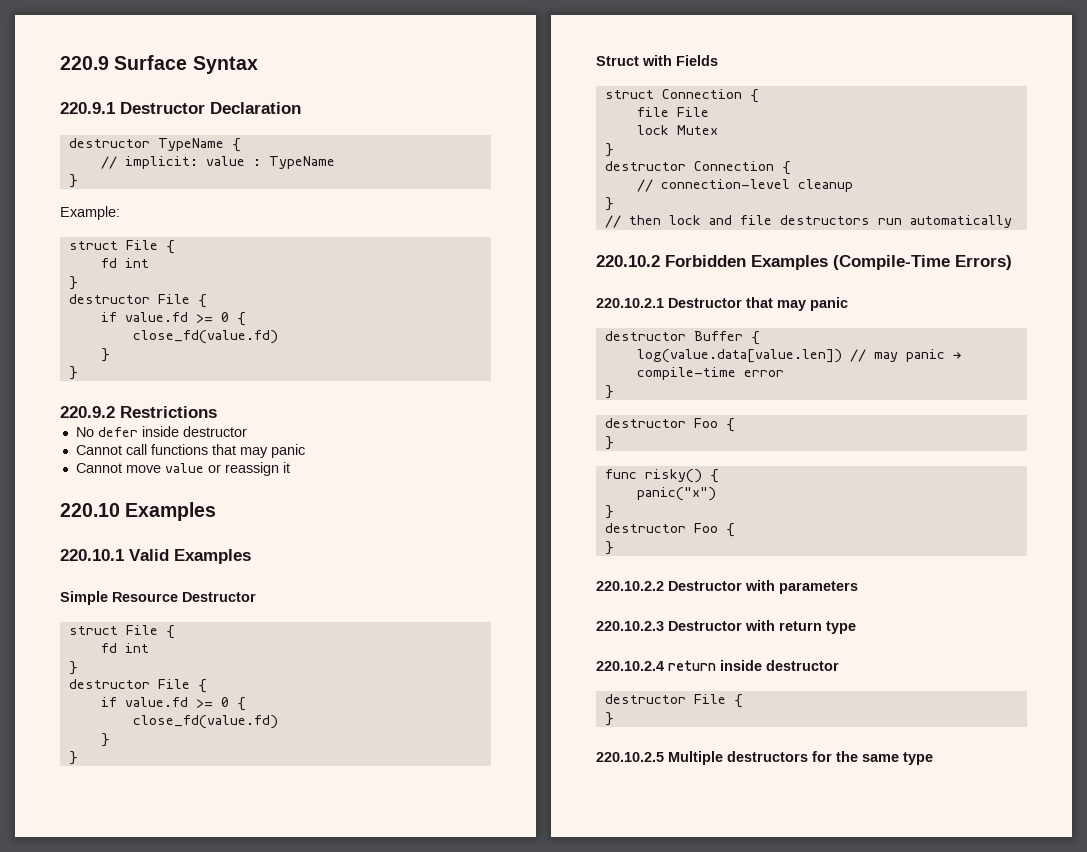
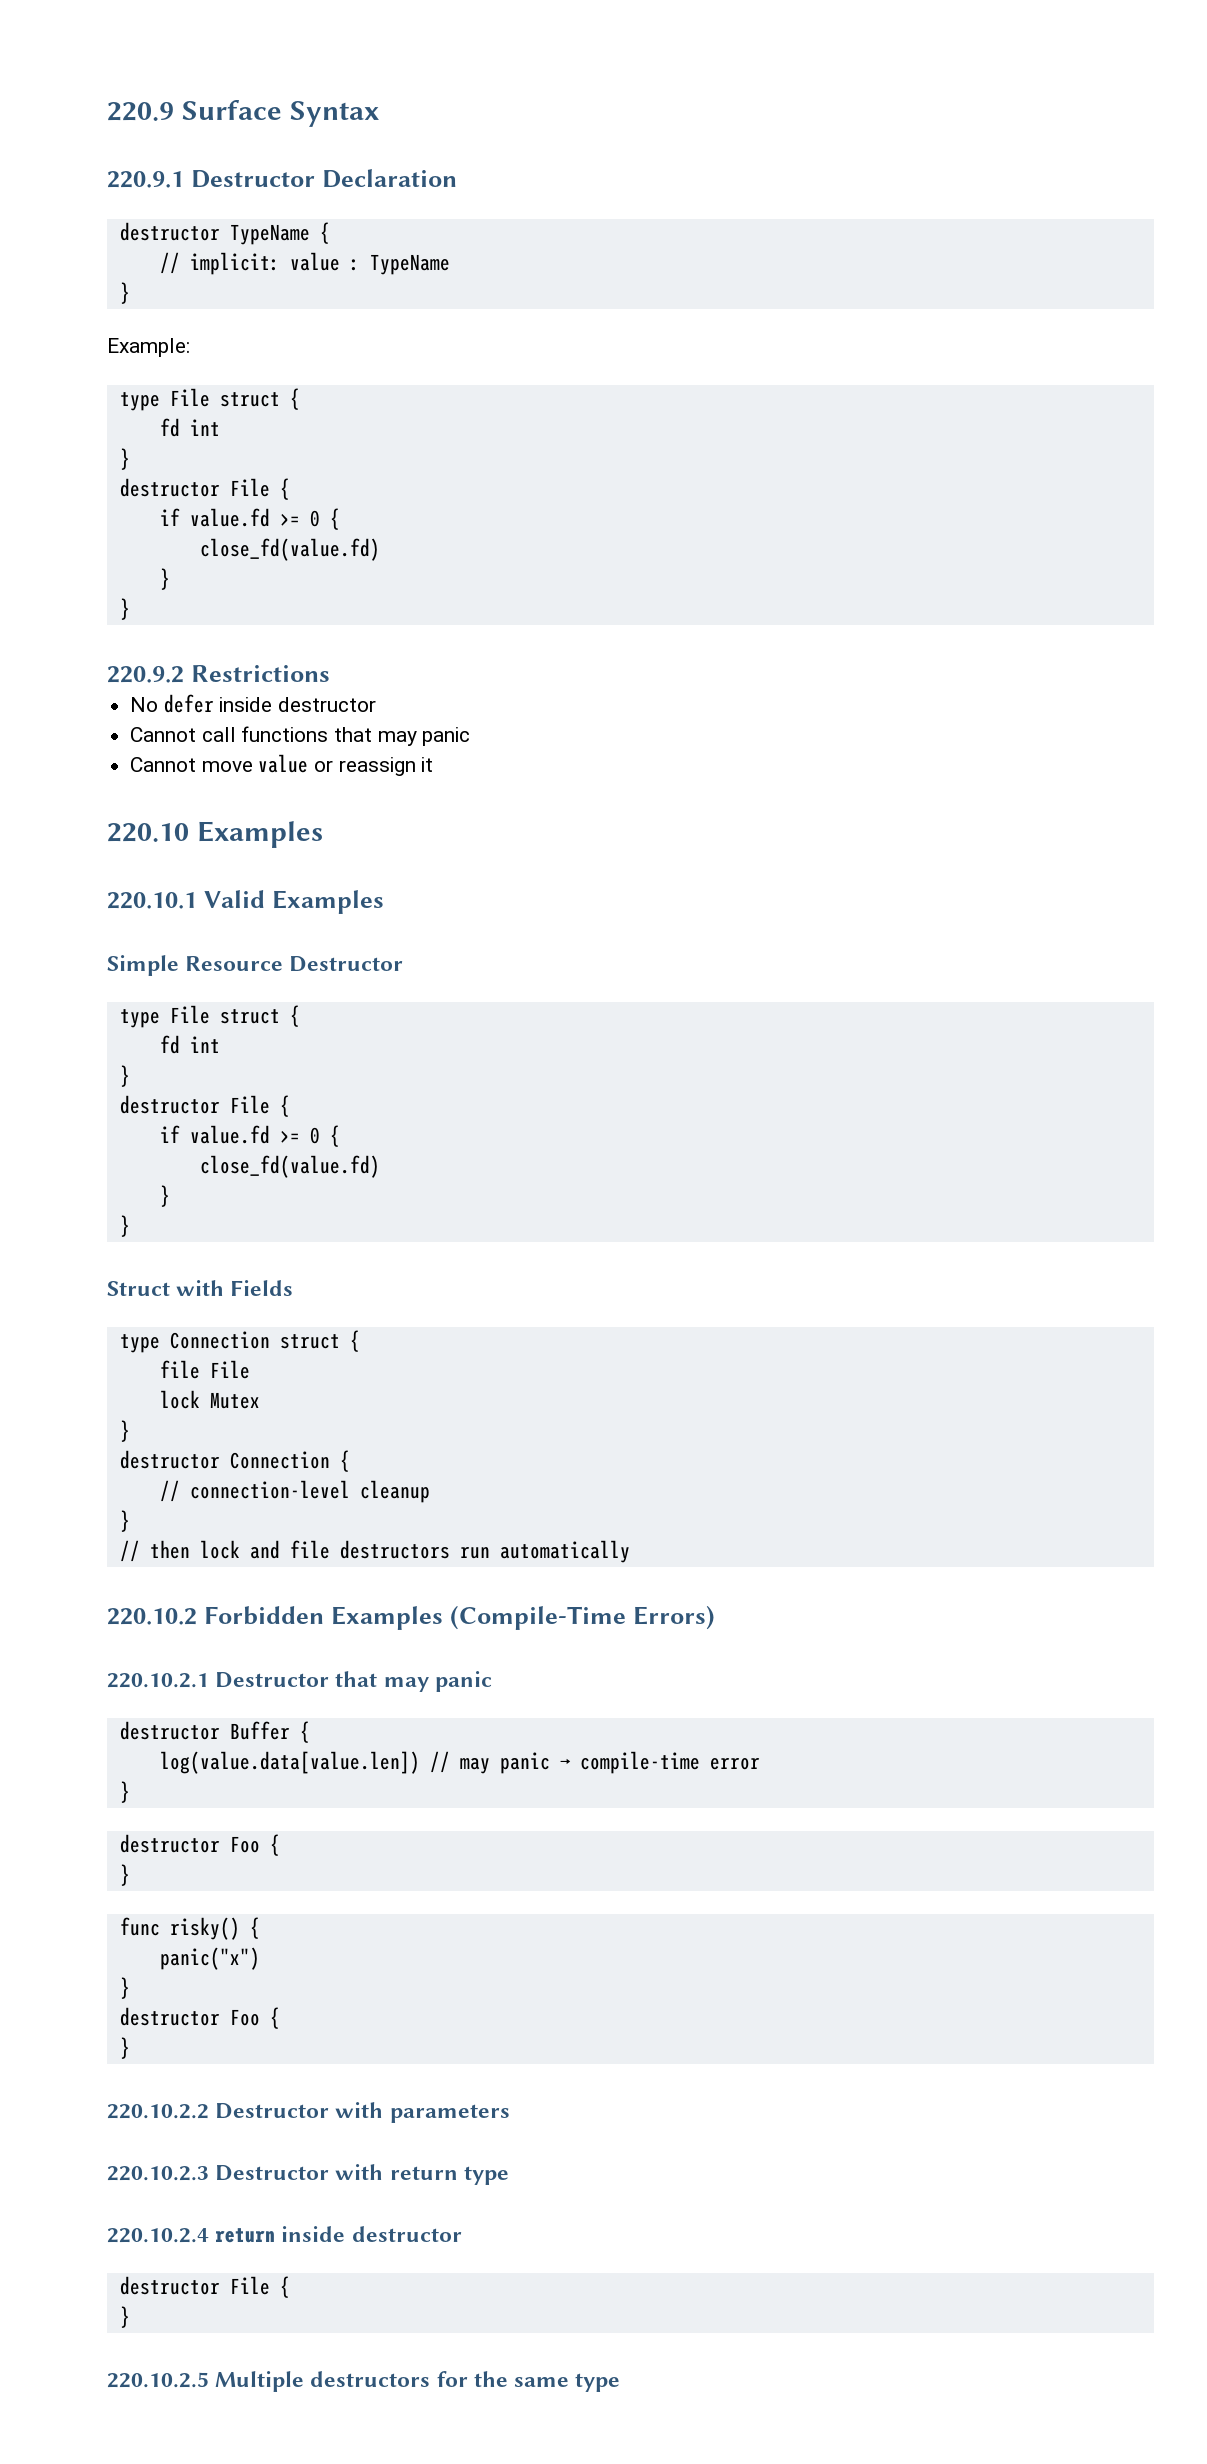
  Example:
- struct File {
+ type File struct {
  Simple Resource Destructor
- struct File {
+ type File struct {
- struct Connection {
+ type Connection struct {

